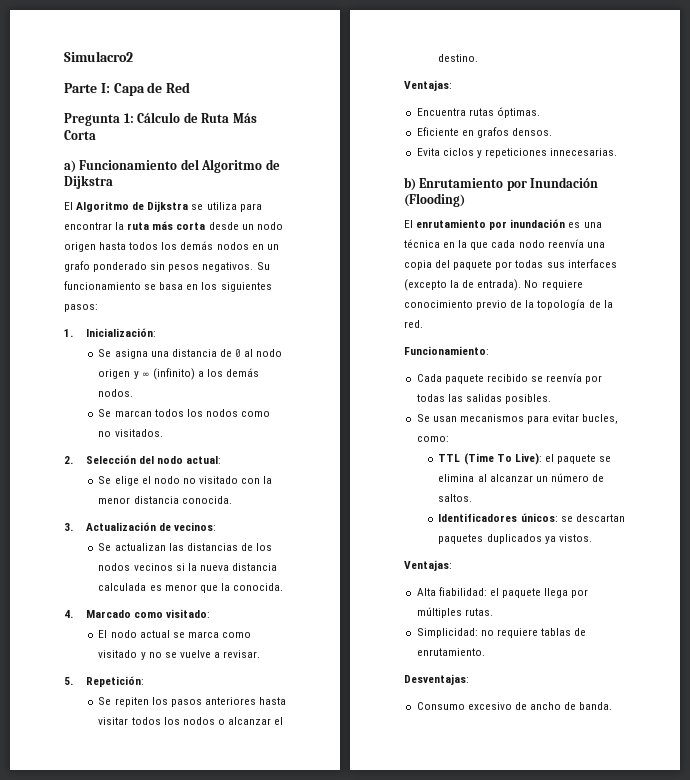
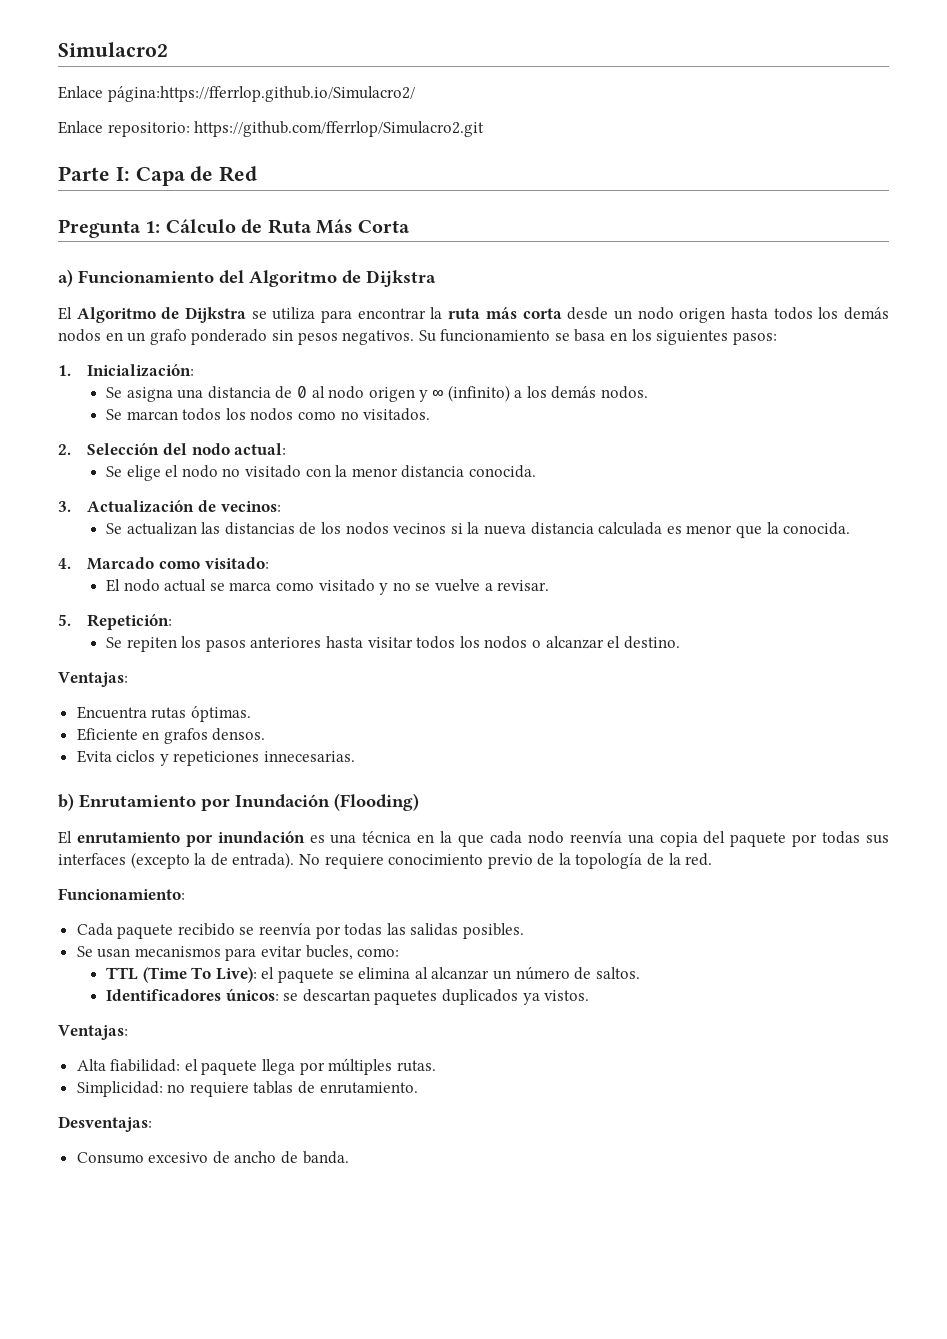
+ Enlace página:https://fferrlop.github.io/Simulacro2/
+ Enlace repositorio: https://github.com/fferrlop/Simulacro2.git

